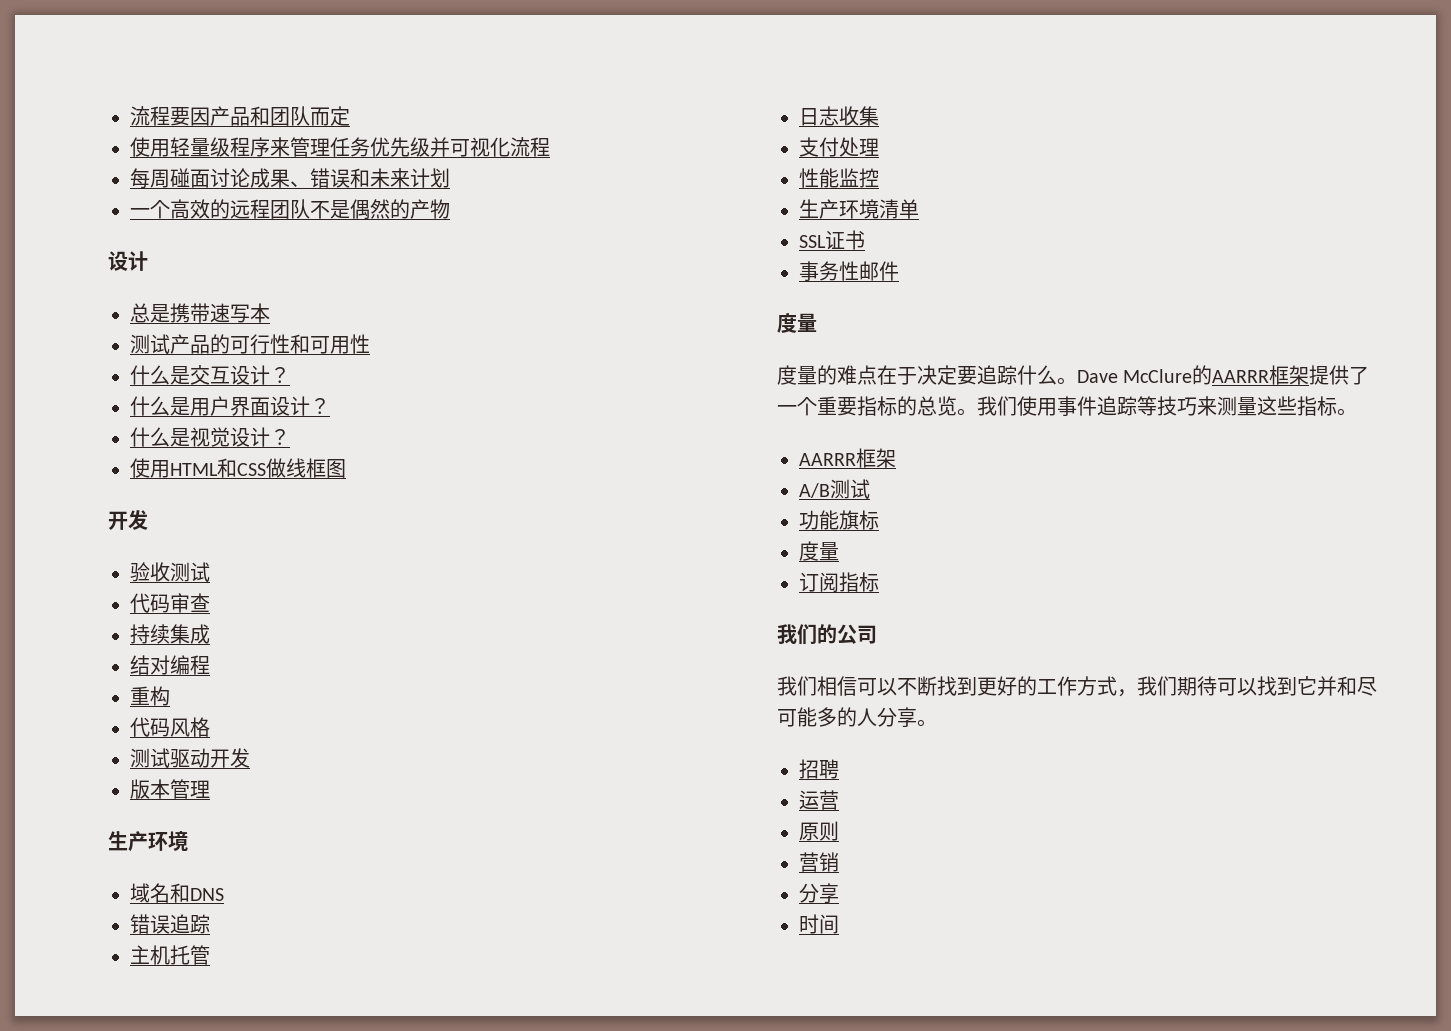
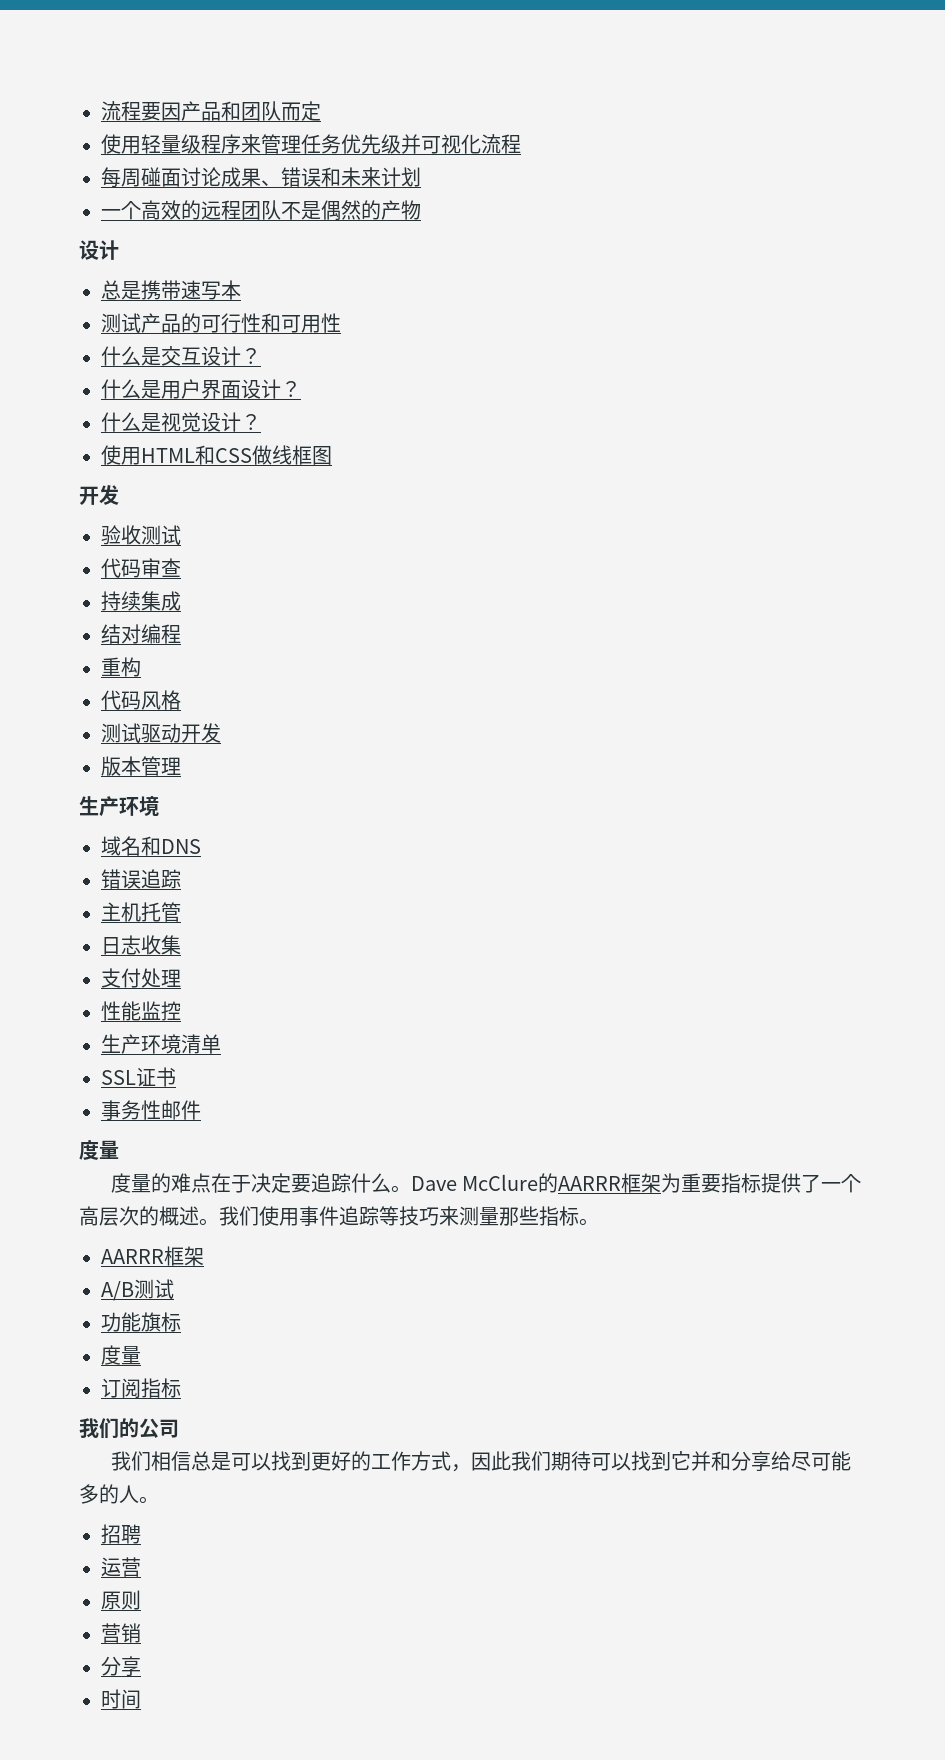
- Dave McClure的AARRR框架提供了一个重要指标的总览。
+ Dave McClure的AARRR框架为重要指标提供了一个高层次的概述。
- 我们使用事件追踪等技巧来测量这些指标。
+ 我们使用事件追踪等技巧来测量那些指标。
- 我们相信可以不断找到更好的工作方式，我们期待可以找到它并和尽可能多的人分享。
+ 我们相信总是可以找到更好的工作方式，因此我们期待可以找到它并和分享给尽可能多的人。

